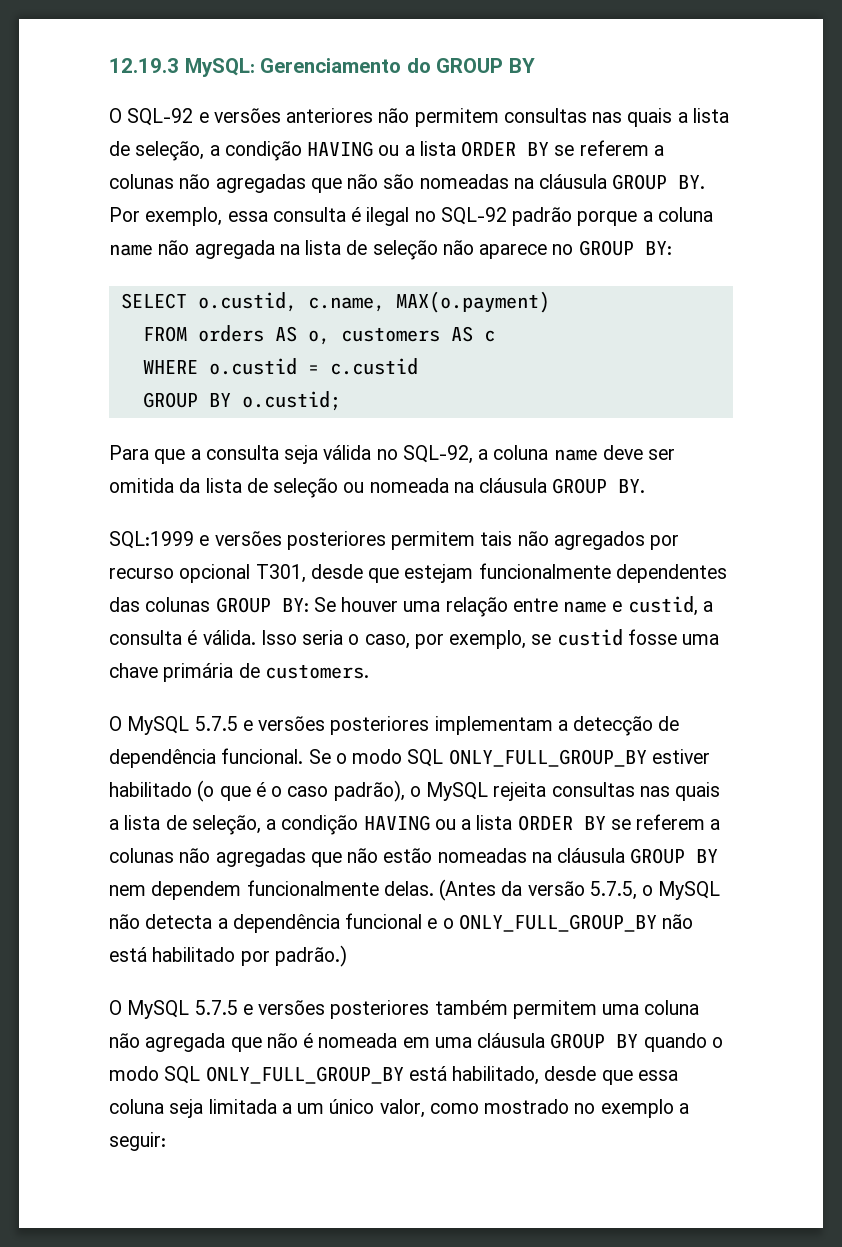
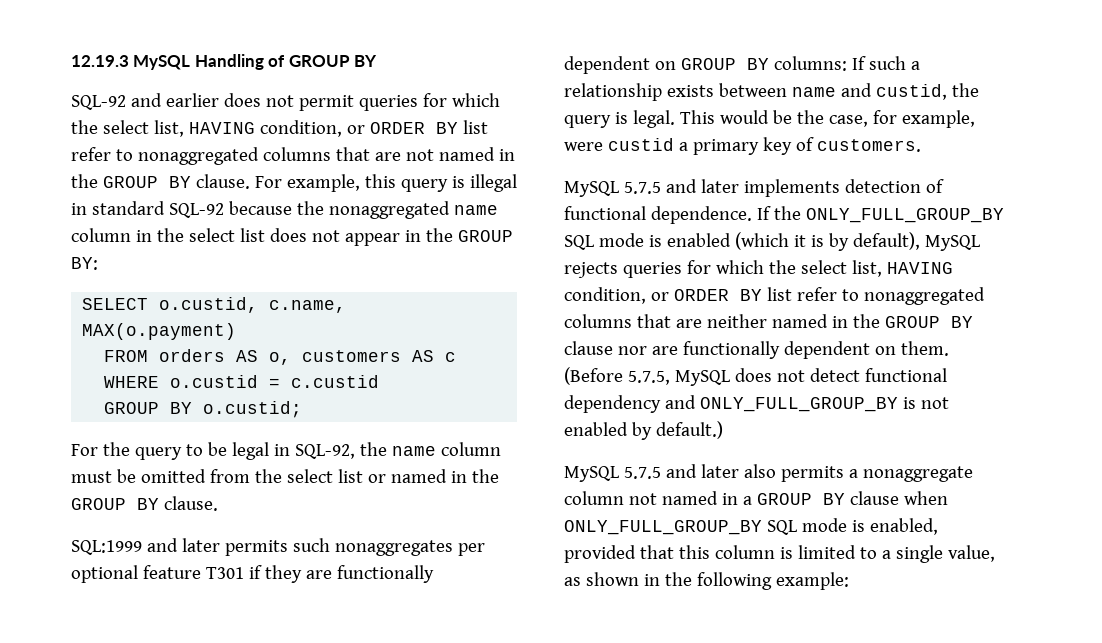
- 12.19.3 MySQL: Gerenciamento do GROUP BY
+ 12.19.3 MySQL Handling of GROUP BY
- O SQL-92 e versões anteriores não permitem consultas nas quais a lista de seleção, a condição HAVING ou a lista ORDER BY se referem a colunas não agregadas que não são nomeadas na cláusula GROUP BY. Por exemplo, essa consulta é ilegal no SQL-92 padrão porque a coluna name não agregada na lista de seleção não aparece no GROUP BY:
+ SQL-92 and earlier does not permit queries for which the select list, HAVING condition, or ORDER BY list refer to nonaggregated columns that are not named in the GROUP BY clause. For example, this query is illegal in standard SQL-92 because the nonaggregated name column in the select list does not appear in the GROUP BY:
- Para que a consulta seja válida no SQL-92, a coluna name deve ser omitida da lista de seleção ou nomeada na cláusula GROUP BY.
- SQL:1999 e versões posteriores permitem tais não agregados por recurso opcional T301, desde que estejam funcionalmente dependentes das colunas GROUP BY: Se houver uma relação entre name e custid, a consulta é válida. Isso seria o caso, por exemplo, se custid fosse uma chave primária de customers.
+ For the query to be legal in SQL-92, the name column must be omitted from the select list or named in the GROUP BY clause.
+ SQL:1999 and later permits such nonaggregates per optional feature T301 if they are functionally dependent on GROUP BY columns: If such a relationship exists between name and custid, the query is legal. This would be the case, for example, were custid a primary key of customers.
- O MySQL 5.7.5 e versões posteriores implementam a detecção de dependência funcional. Se o modo SQL ONLY_FULL_GROUP_BY estiver habilitado (o que é o caso padrão), o MySQL rejeita consultas nas quais a lista de seleção, a condição HAVING ou a lista ORDER BY se referem a colunas não agregadas que não estão nomeadas na cláusula GROUP BY nem dependem funcionalmente delas. (Antes da versão 5.7.5, o MySQL não detecta a dependência funcional e o ONLY_FULL_GROUP_BY não está habilitado por padrão.)
- O MySQL 5.7.5 e versões posteriores também permitem uma coluna não agregada que não é nomeada em uma cláusula GROUP BY quando o modo SQL ONLY_FULL_GROUP_BY está habilitado, desde que essa coluna seja limitada a um único valor, como mostrado no exemplo a seguir:
+ MySQL 5.7.5 and later implements detection of functional dependence. If the ONLY_FULL_GROUP_BY SQL mode is enabled (which it is by default), MySQL rejects queries for which the select list, HAVING condition, or ORDER BY list refer to nonaggregated columns that are neither named in the GROUP BY clause nor are functionally dependent on them. (Before 5.7.5, MySQL does not detect functional dependency and ONLY_FULL_GROUP_BY is not enabled by default.)
+ MySQL 5.7.5 and later also permits a nonaggregate column not named in a GROUP BY clause when ONLY_FULL_GROUP_BY SQL mode is enabled, provided that this column is limited to a single value, as shown in the following example:

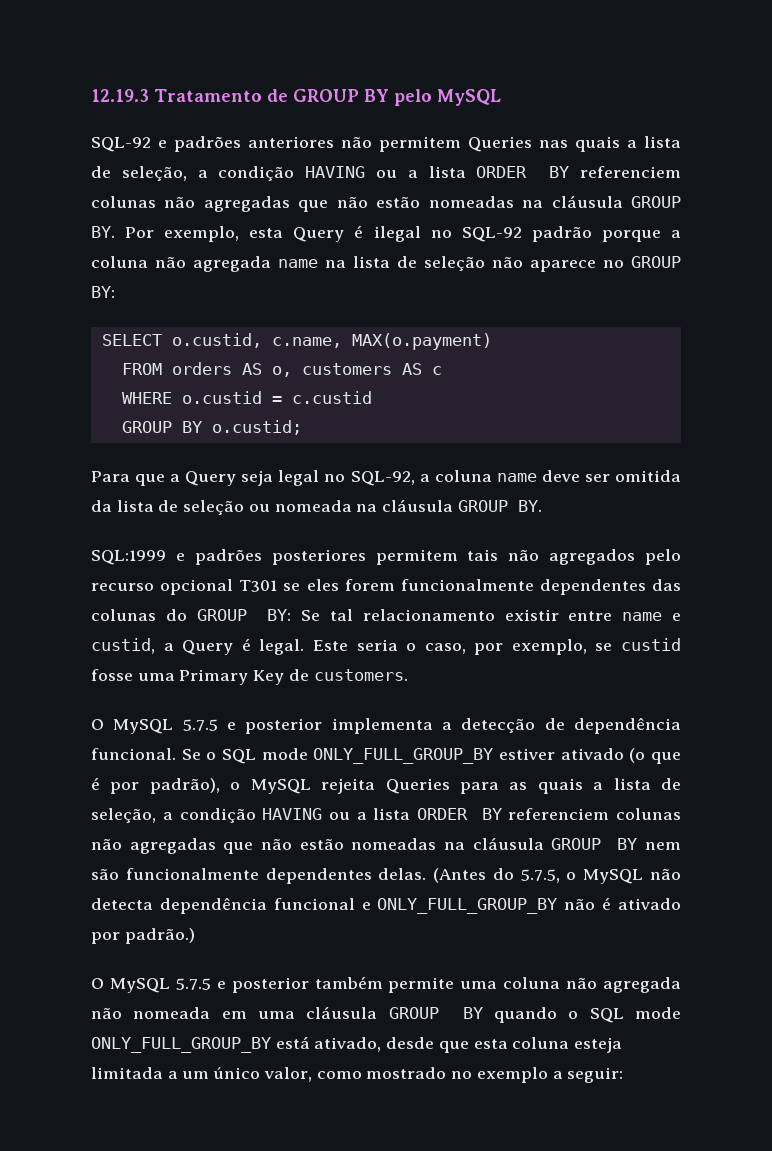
- 12.19.3 MySQL Handling of GROUP BY
- SQL-92 and earlier does not permit queries for which the select list, HAVING condition, or ORDER BY list refer to nonaggregated columns that are not named in the GROUP BY clause. For example, this query is illegal in standard SQL-92 because the nonaggregated name column in the select list does not appear in the GROUP BY:
+ 12.19.3 Tratamento de GROUP BY pelo MySQL
+ SQL-92 e padrões anteriores não permitem Queries nas quais a lista de seleção, a condição HAVING ou a lista ORDER BY referenciem colunas não agregadas que não estão nomeadas na cláusula GROUP BY. Por exemplo, esta Query é ilegal no SQL-92 padrão porque a coluna não agregada name na lista de seleção não aparece no GROUP BY:
- For the query to be legal in SQL-92, the name column must be omitted from the select list or named in the GROUP BY clause.
- SQL:1999 and later permits such nonaggregates per optional feature T301 if they are functionally dependent on GROUP BY columns: If such a relationship exists between name and custid, the query is legal. This would be the case, for example, were custid a primary key of customers.
- MySQL 5.7.5 and later implements detection of functional dependence. If the ONLY_FULL_GROUP_BY SQL mode is enabled (which it is by default), MySQL rejects queries for which the select list, HAVING condition, or ORDER BY list refer to nonaggregated columns that are neither named in the GROUP BY clause nor are functionally dependent on them. (Before 5.7.5, MySQL does not detect functional dependency and ONLY_FULL_GROUP_BY is not enabled by default.)
- MySQL 5.7.5 and later also permits a nonaggregate column not named in a GROUP BY clause when ONLY_FULL_GROUP_BY SQL mode is enabled, provided that this column is limited to a single value, as shown in the following example:
+ Para que a Query seja legal no SQL-92, a coluna name deve ser omitida da lista de seleção ou nomeada na cláusula GROUP BY.
+ SQL:1999 e padrões posteriores permitem tais não agregados pelo recurso opcional T301 se eles forem funcionalmente dependentes das colunas do GROUP BY: Se tal relacionamento existir entre name e custid, a Query é legal. Este seria o caso, por exemplo, se custid fosse uma Primary Key de customers.
+ O MySQL 5.7.5 e posterior implementa a detecção de dependência funcional. Se o SQL mode ONLY_FULL_GROUP_BY estiver ativado (o que é por padrão), o MySQL rejeita Queries para as quais a lista de seleção, a condição HAVING ou a lista ORDER BY referenciem colunas não agregadas que não estão nomeadas na cláusula GROUP BY nem são funcionalmente dependentes delas. (Antes do 5.7.5, o MySQL não detecta dependência funcional e ONLY_FULL_GROUP_BY não é ativado por padrão.)
+ O MySQL 5.7.5 e posterior também permite uma coluna não agregada não nomeada em uma cláusula GROUP BY quando o SQL mode ONLY_FULL_GROUP_BY está ativado, desde que esta coluna esteja limitada a um único valor, como mostrado no exemplo a seguir:

